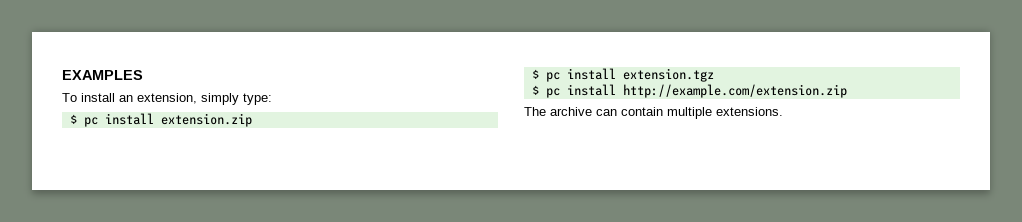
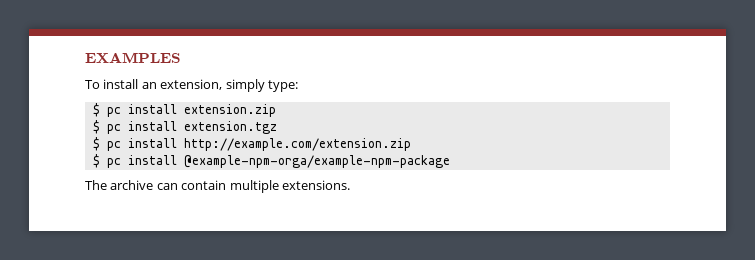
+ $ pc install @example-npm-orga/example-npm-package

